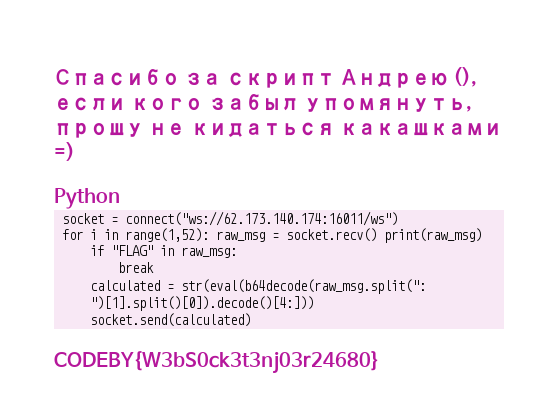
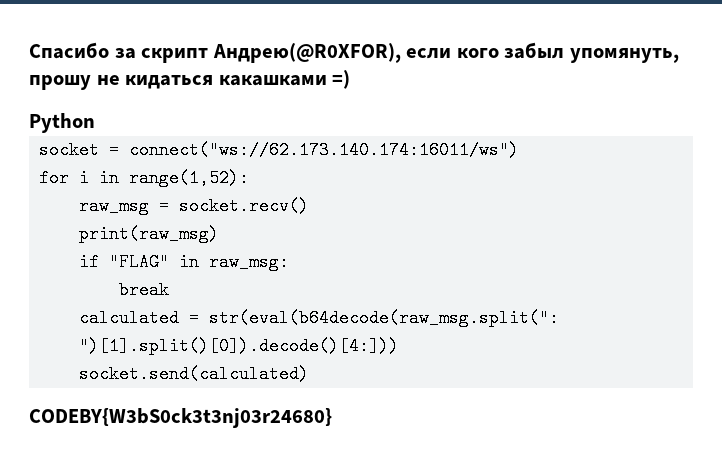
- Спасибо за скрипт Андрею (), если кого забыл упомянуть, прошу не кидаться какашками =)
+ Спасибо за скрипт Андрею(@R0XFOR), если кого забыл упомянуть, прошу не кидаться какашками =)
- for i in range(1,52): raw_msg = socket.recv() print(raw_msg)
+ for i in range(1,52):
+ raw_msg = socket.recv()
+ print(raw_msg)

